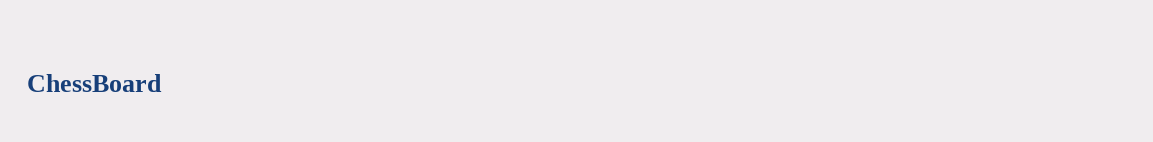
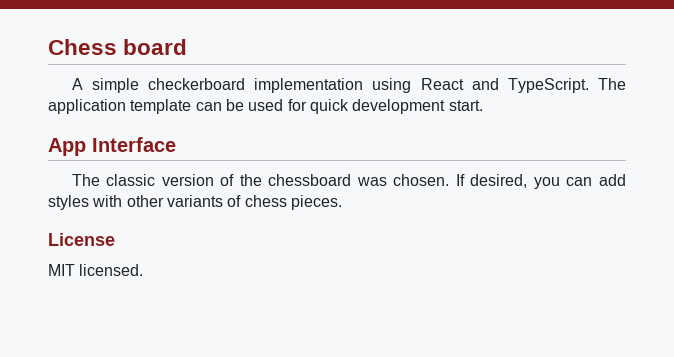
- ChessBoard
+ Chess board
+ A simple checkerboard implementation using React and TypeScript. The application template can be used for quick development start.
+ App Interface
+ The classic version of the chessboard was chosen. If desired, you can add styles with other variants of chess pieces.
+ License
+ MIT licensed.

